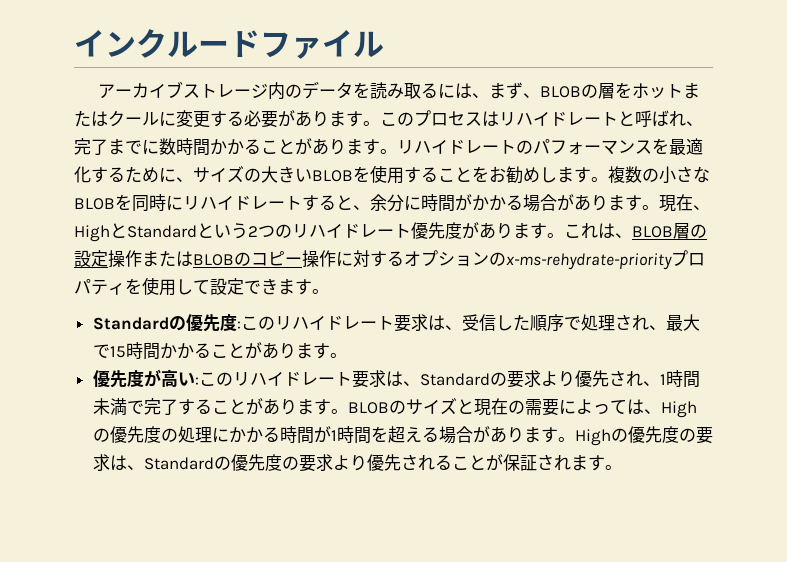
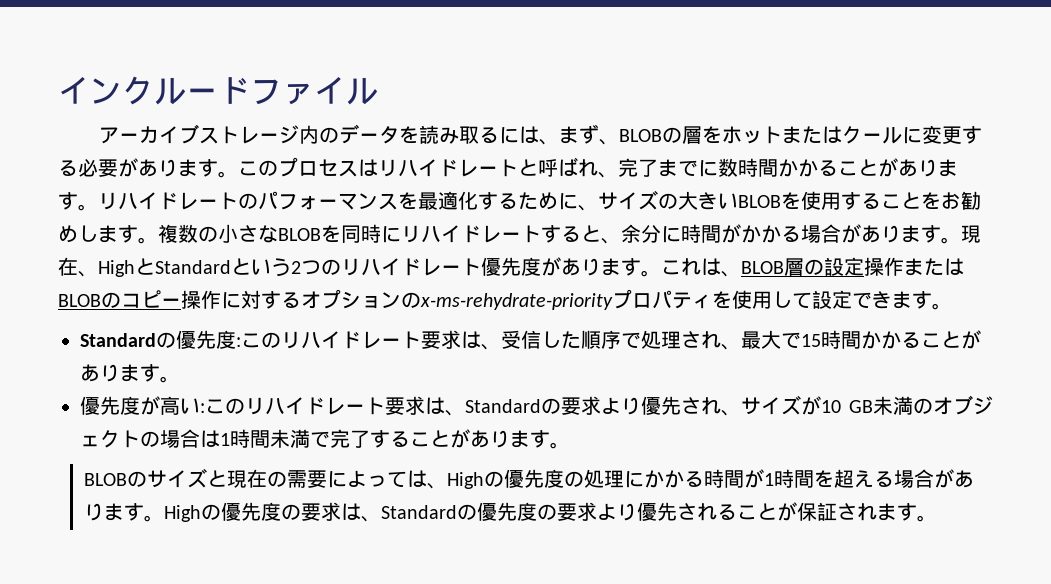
- 優先度が高い:このリハイドレート要求は、Standardの要求より優先され、1時間未満で完了することがあります。BLOBのサイズと現在の需要によっては、Highの優先度の処理にかかる時間が1時間を超える場合があります。
+ 優先度が高い:このリハイドレート要求は、Standardの要求より優先され、サイズが10 GB未満のオブジェクトの場合は1時間未満で完了することがあります。
+ BLOBのサイズと現在の需要によっては、Highの優先度の処理にかかる時間が1時間を超える場合があります。

